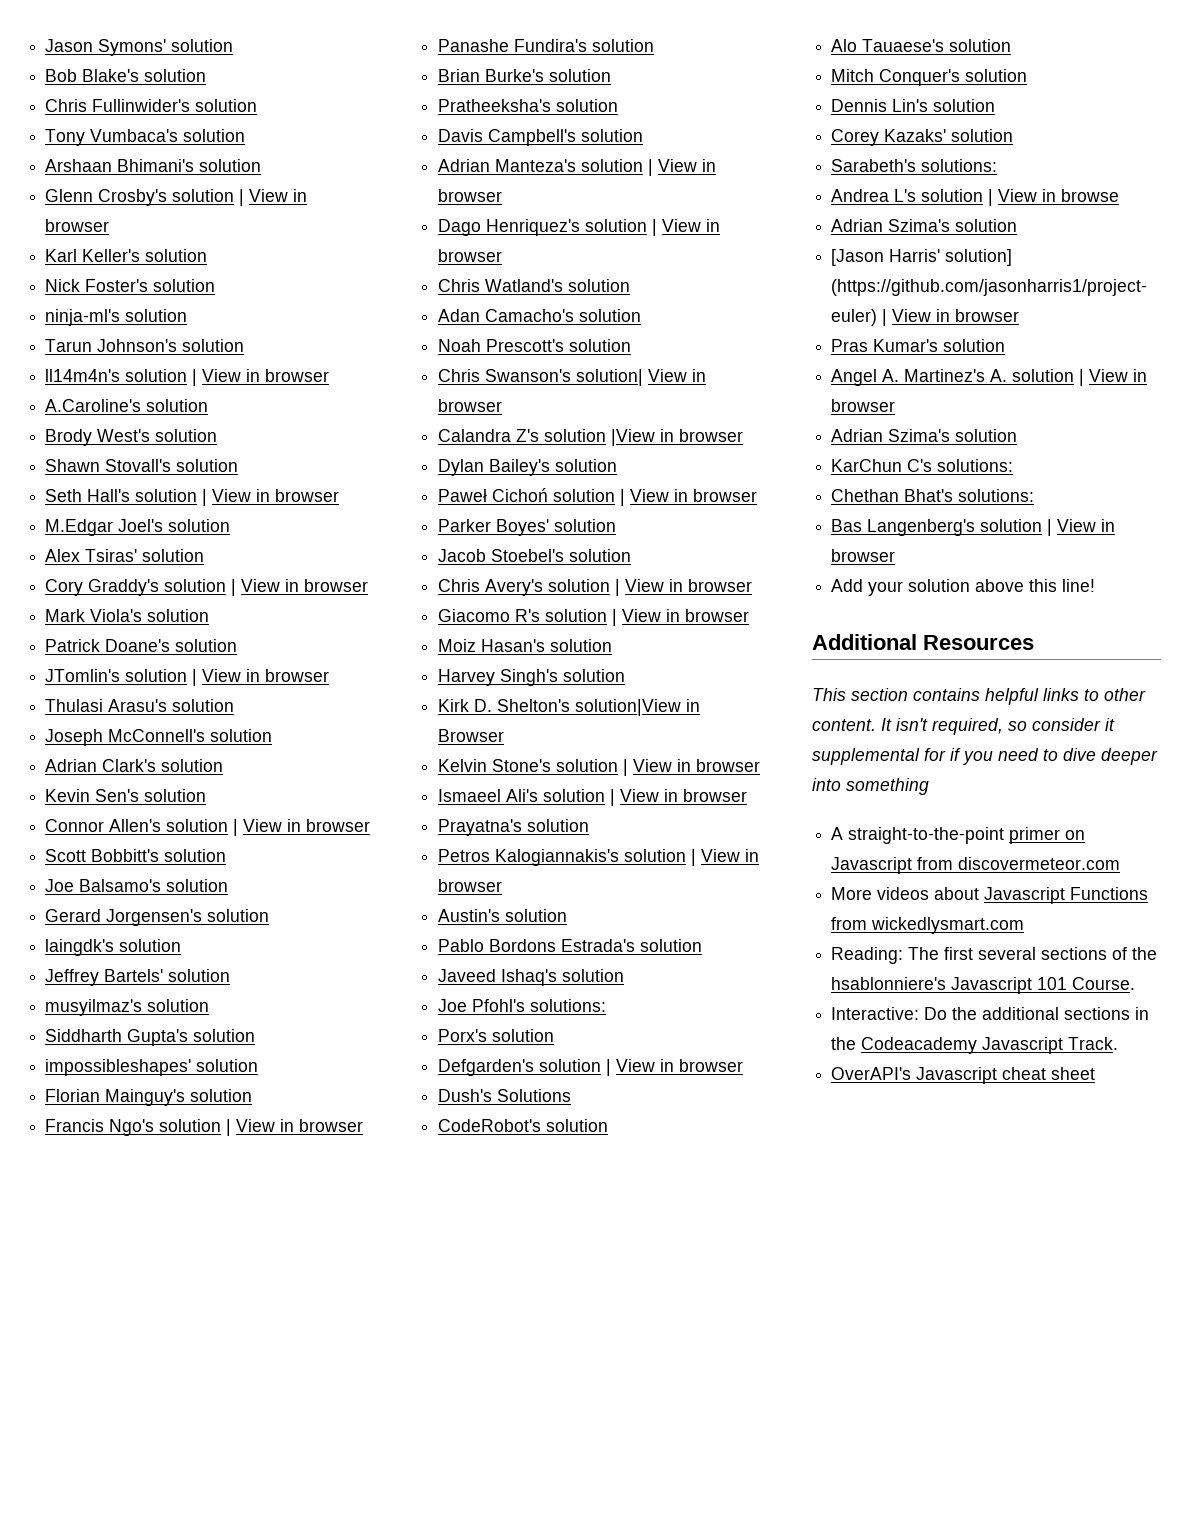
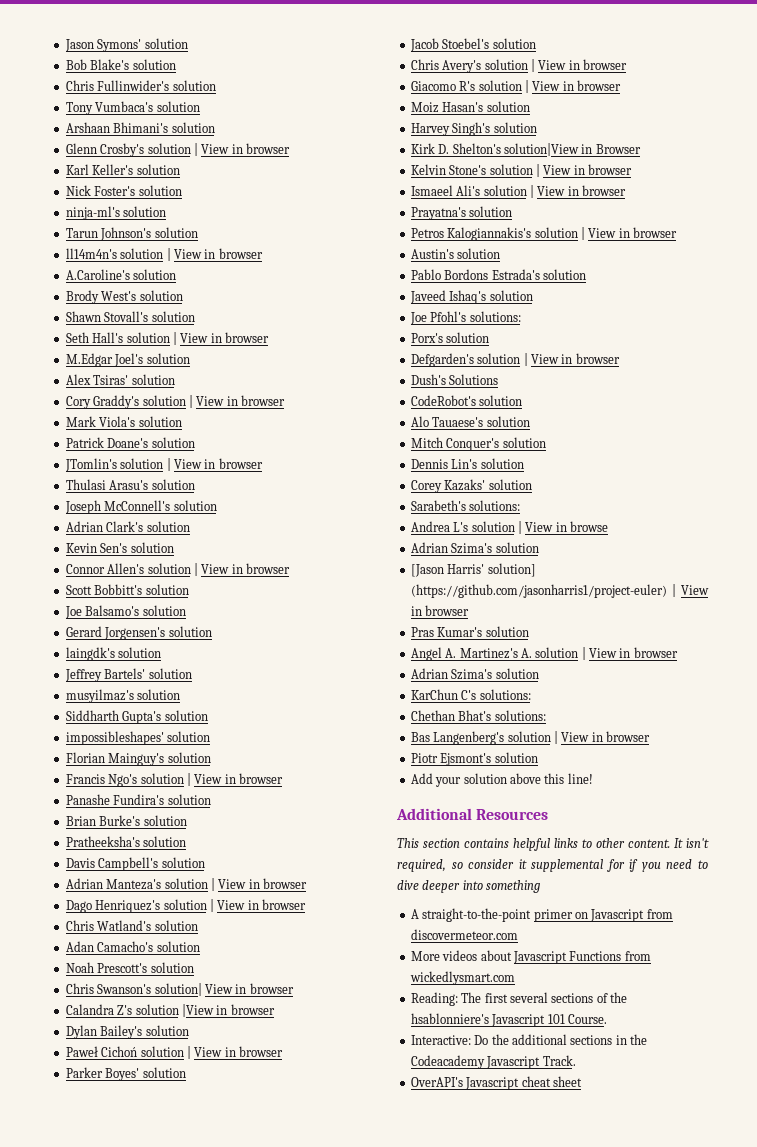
+ Piotr Ejsmont's solution

